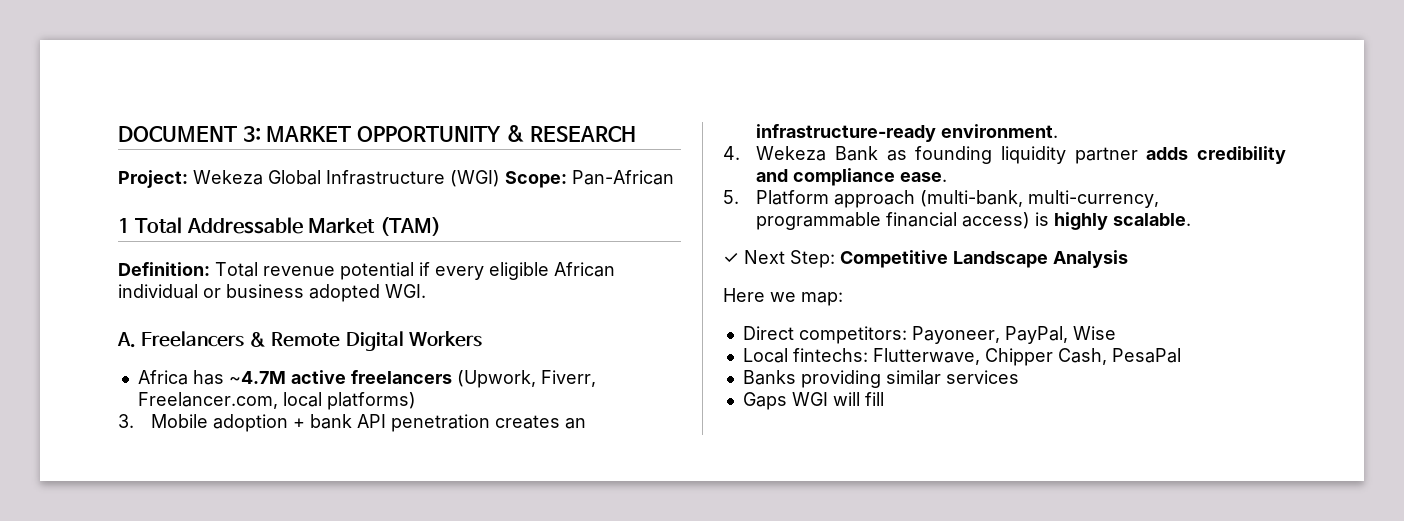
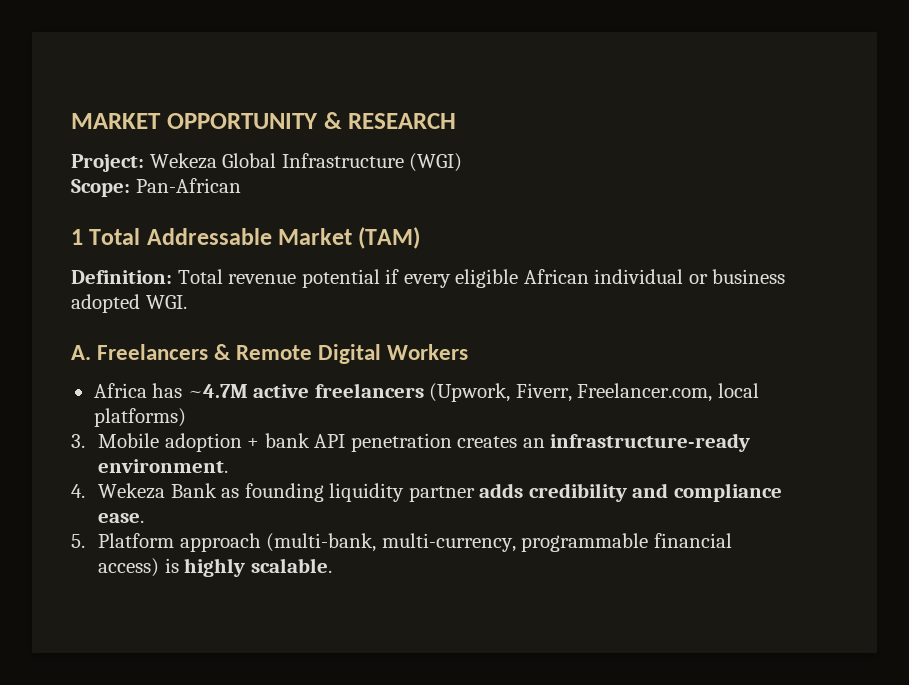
- DOCUMENT 3: MARKET OPPORTUNITY & RESEARCH
+ MARKET OPPORTUNITY & RESEARCH
- Project: Wekeza Global Infrastructure (WGI) Scope: Pan-African
+ Project: Wekeza Global Infrastructure (WGI)
+ Scope: Pan-African
- ✓ Next Step: Competitive Landscape Analysis
- Here we map:
- Direct competitors: Payoneer, PayPal, Wise
- Local fintechs: Flutterwave, Chipper Cash, PesaPal
- Banks providing similar services
- Gaps WGI will fill

